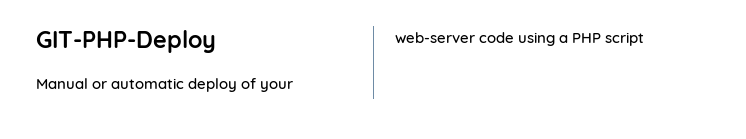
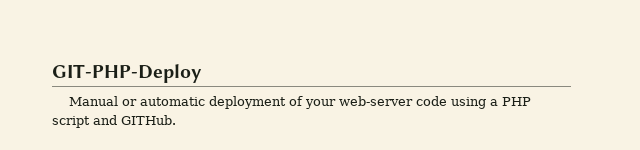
- Manual or automatic deploy of your web-server code using a PHP script
+ Manual or automatic deployment of your web-server code using a PHP script and GITHub.

